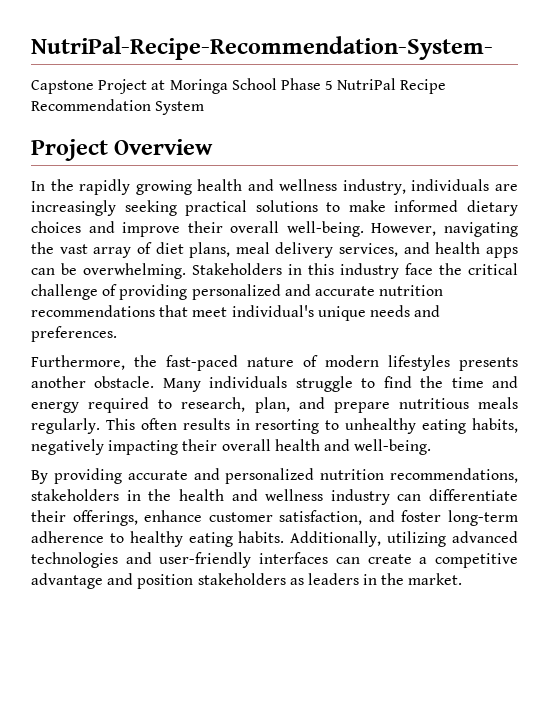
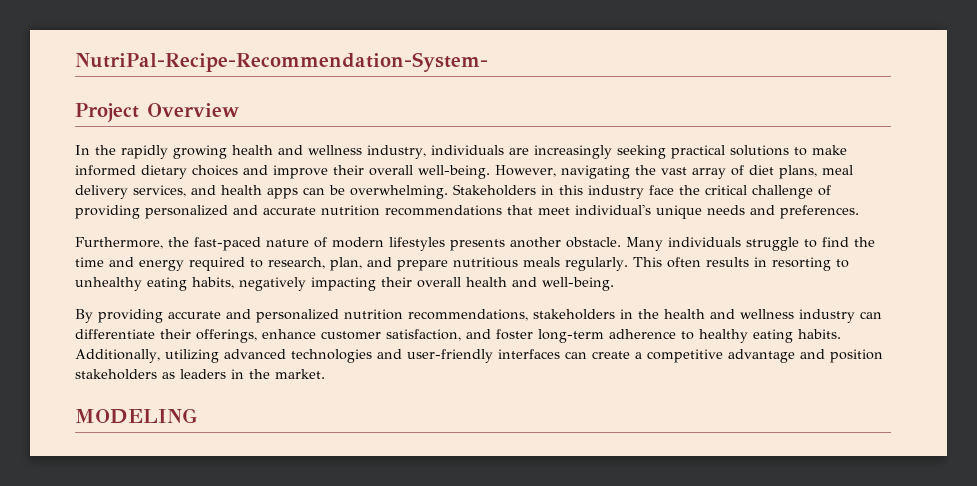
- Capstone Project at Moringa School Phase 5 NutriPal Recipe Recommendation System
+ MODELING

